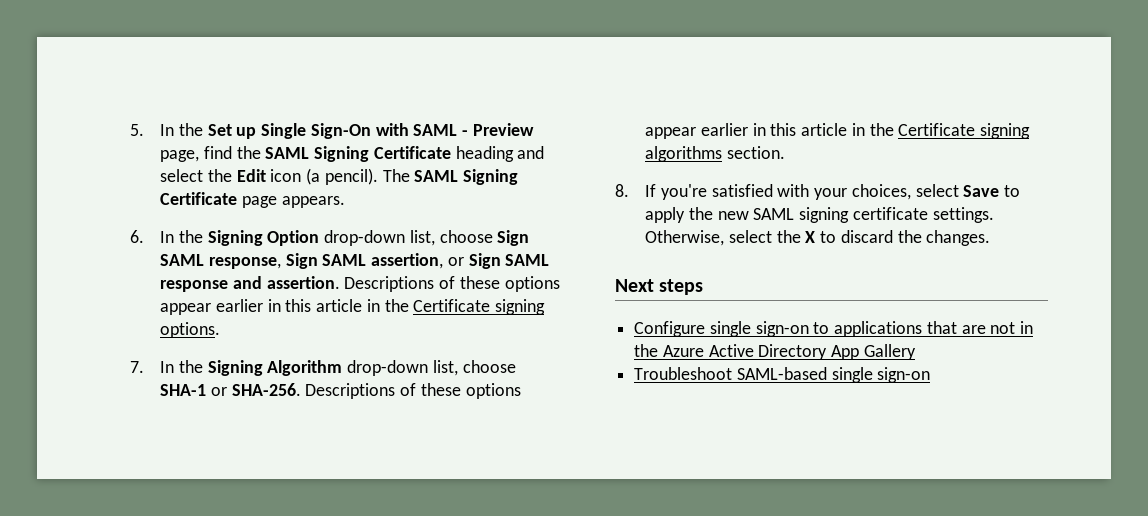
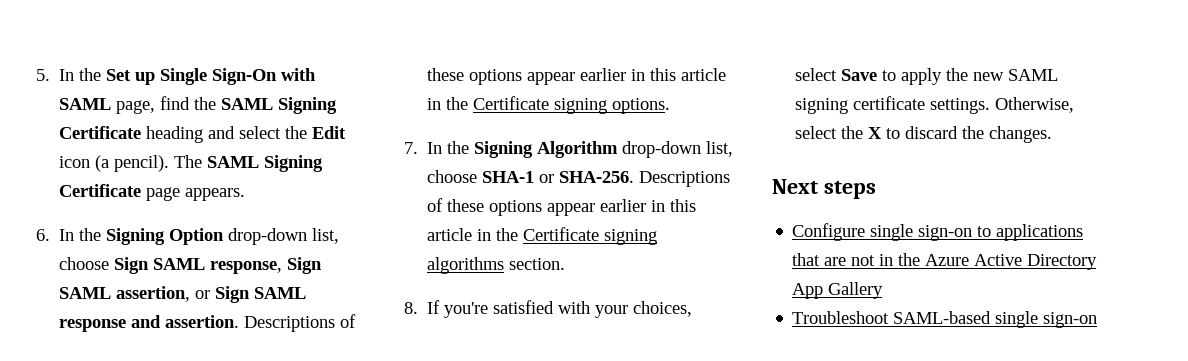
- 5. In the Set up Single Sign-On with SAML - Preview page, find the SAML Signing Certificate heading and select the Edit icon (a pencil).
+ 5. In the Set up Single Sign-On with SAML page, find the SAML Signing Certificate heading and select the Edit icon (a pencil).

